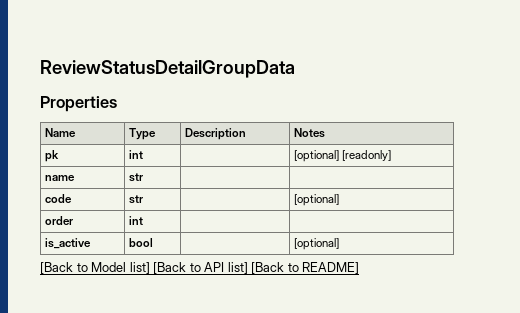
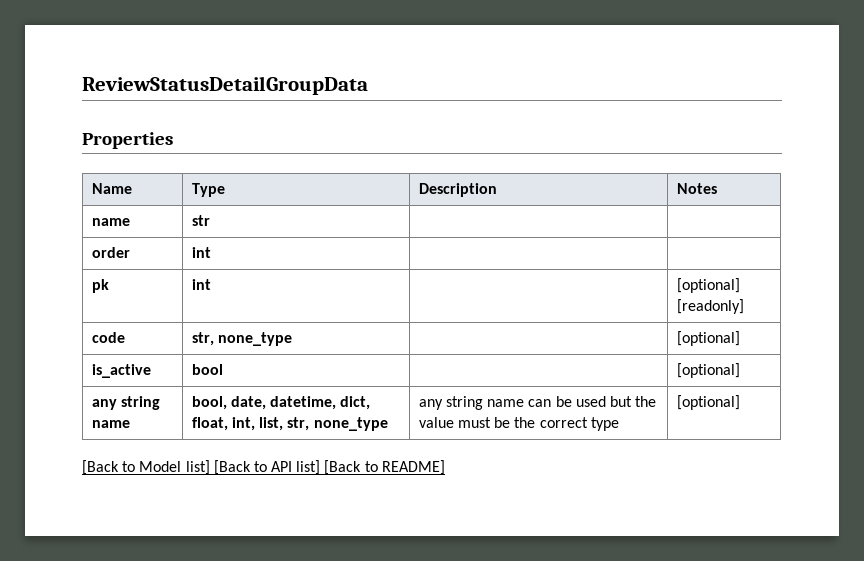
+ name | str | |
+ order | int | |
- name | str | |
- code | str | | [optional]
- order | int | |
+ code | str, none_type | | [optional]
+ any string name | bool, date, datetime, dict, float, int, list, str, none_type | any string name can be used but the value must be the correct type | [optional]

